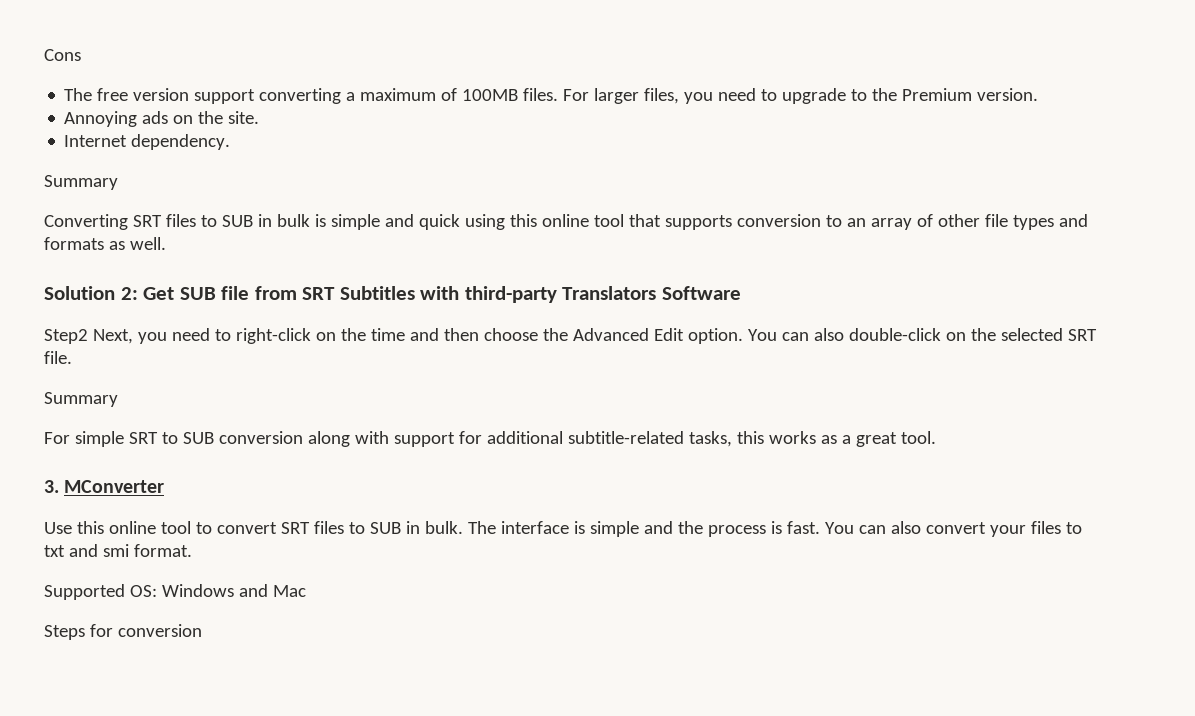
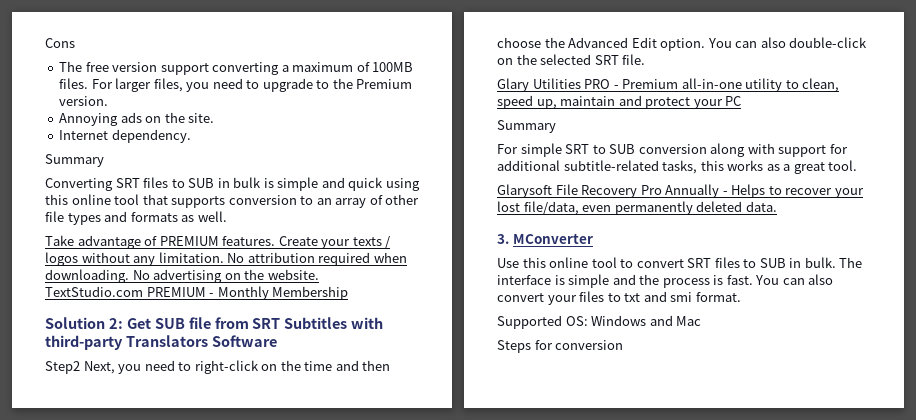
+ Take advantage of PREMIUM features. Create your texts / logos without any limitation. No attribution required when downloading. No advertising on the website. TextStudio.com PREMIUM - Monthly Membership
+ Glary Utilities PRO - Premium all-in-one utility to clean, speed up, maintain and protect your PC
+ Glarysoft File Recovery Pro Annually - Helps to recover your lost file/data, even permanently deleted data.

